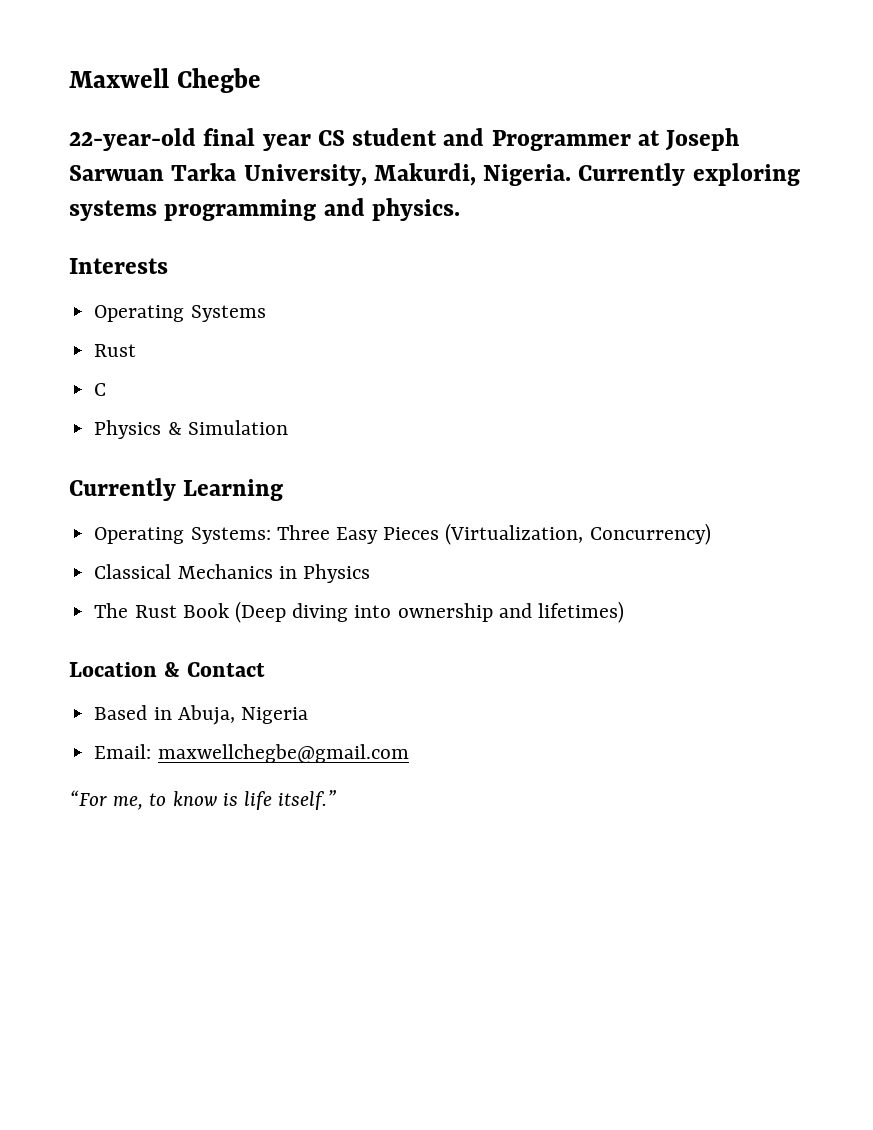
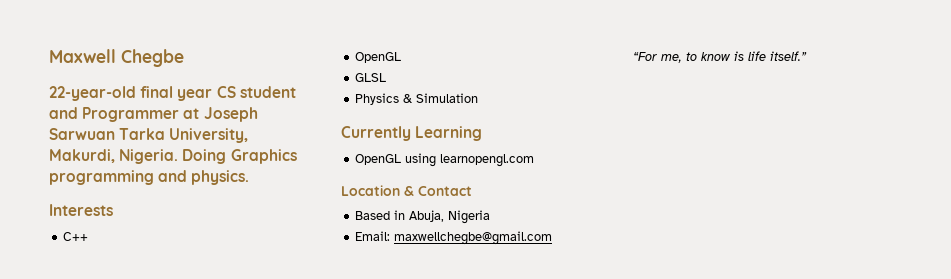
- Currently exploring systems programming and physics.
+ Doing Graphics programming and physics.
- Operating Systems
- Rust
- C
+ C++
+ OpenGL
+ GLSL
- Operating Systems: Three Easy Pieces (Virtualization, Concurrency)
- Classical Mechanics in Physics
- The Rust Book (Deep diving into ownership and lifetimes)
+ OpenGL using learnopengl.com

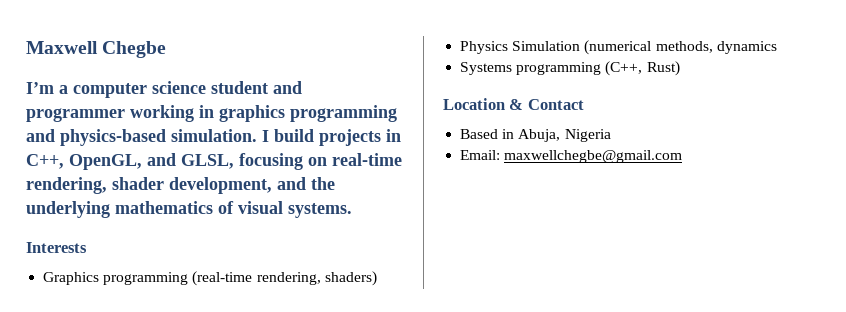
- 22-year-old final year CS student and Programmer at Joseph Sarwuan Tarka University, Makurdi, Nigeria. Doing Graphics programming and physics.
+ I’m a computer science student and programmer working in graphics programming and physics-based simulation. I build projects in C++, OpenGL, and GLSL, focusing on real-time rendering, shader development, and the underlying mathematics of visual systems.
  Interests
- C++
- OpenGL
- GLSL
+ Graphics programming (real-time rendering, shaders)
- Physics & Simulation
- Currently Learning
- OpenGL using learnopengl.com
+ Physics Simulation (numerical methods, dynamics
+ Systems programming (C++, Rust)
- “For me, to know is life itself.”

